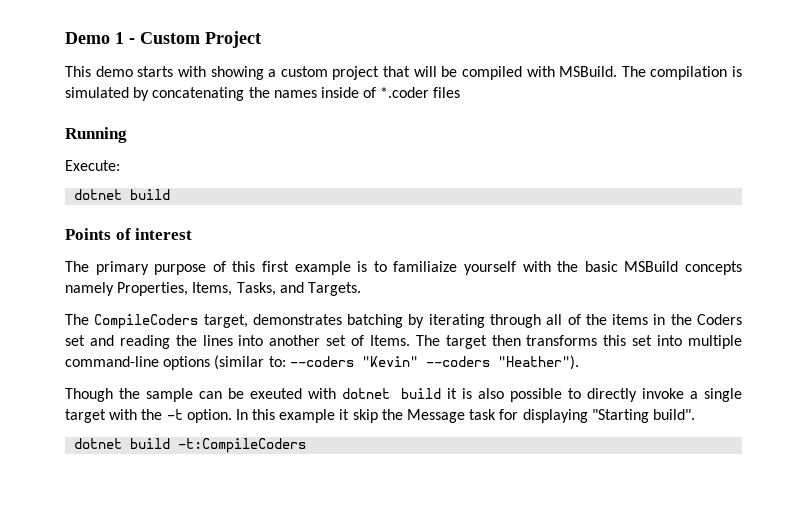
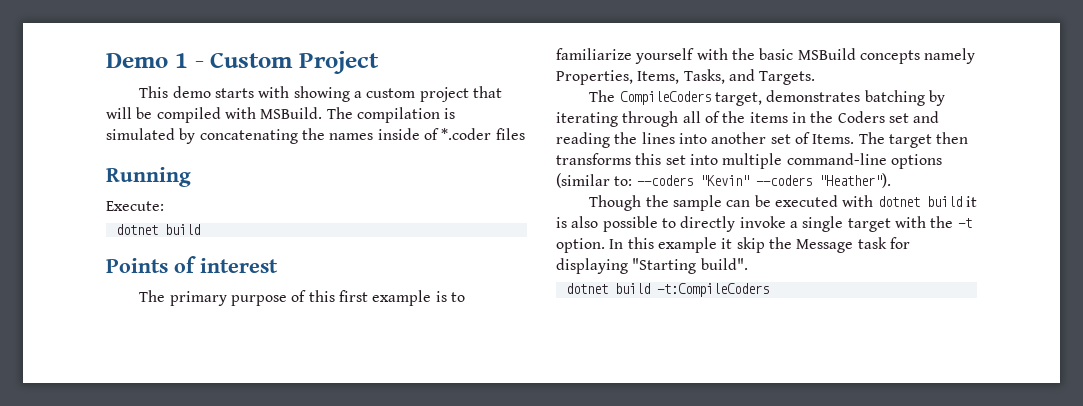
- The primary purpose of this first example is to familiaize yourself with the basic MSBuild concepts namely Properties, Items, Tasks, and Targets.
+ The primary purpose of this first example is to familiarize yourself with the basic MSBuild concepts namely Properties, Items, Tasks, and Targets.
- Though the sample can be exeuted with dotnet build it is also possible to directly invoke a single target with the -t option.
+ Though the sample can be executed with dotnet build it is also possible to directly invoke a single target with the -t option.

